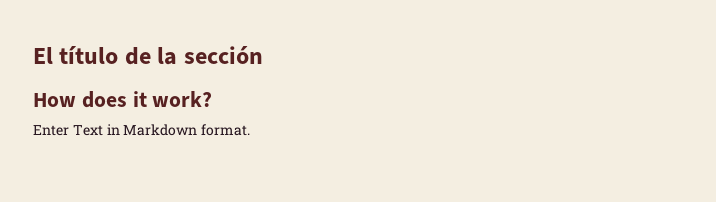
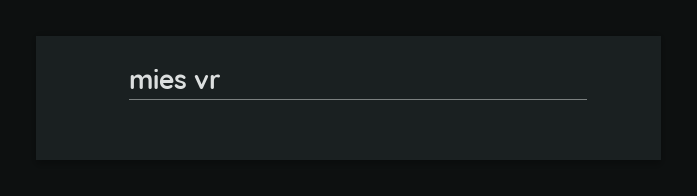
- El título de la sección
- How does it work?
- Enter Text in Markdown format.
+ mies vr

